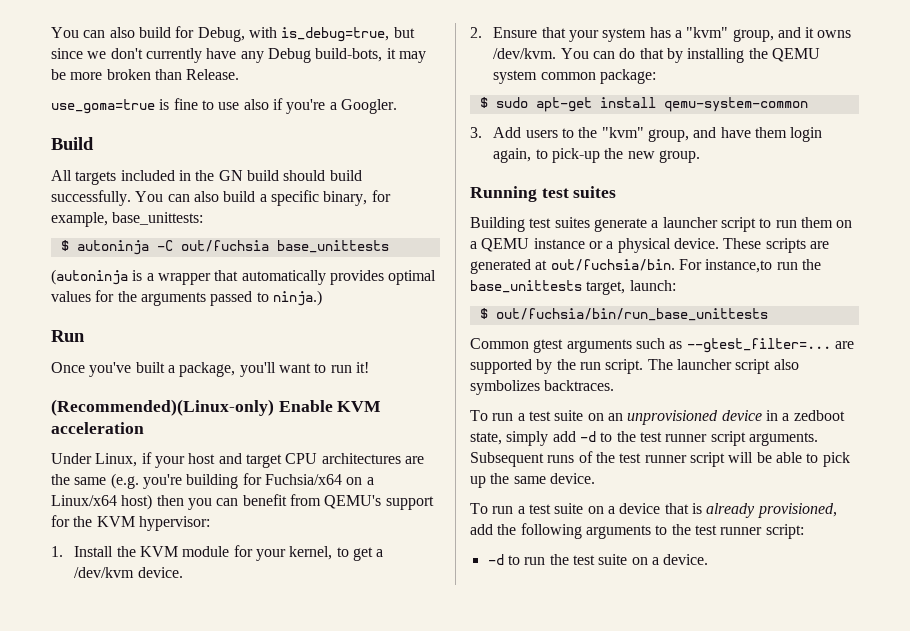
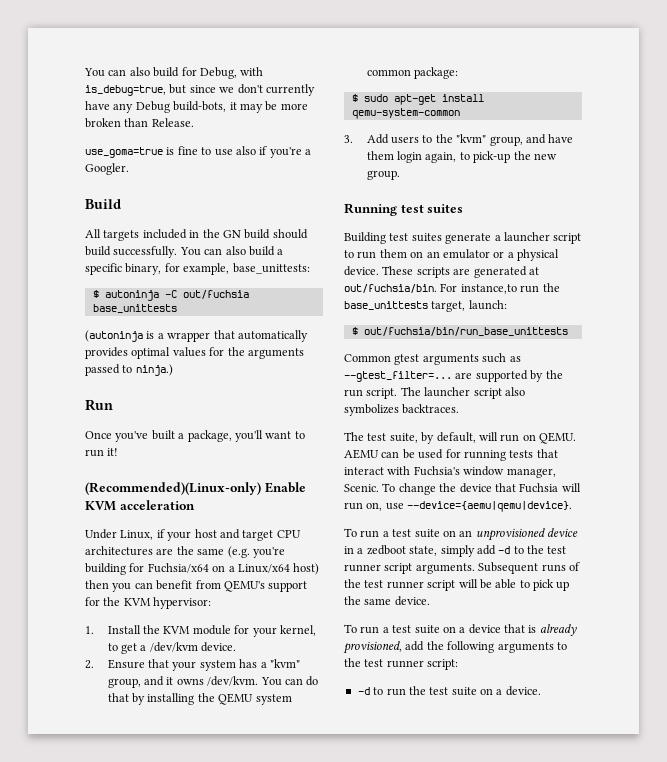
- Building test suites generate a launcher script to run them on a QEMU instance or a physical device.
+ Building test suites generate a launcher script to run them on an emulator or a physical device.
+ The test suite, by default, will run on QEMU. AEMU can be used for running tests that interact with Fuchsia's window manager, Scenic. To change the device that Fuchsia will run on, use --device={aemu|qemu|device}.

